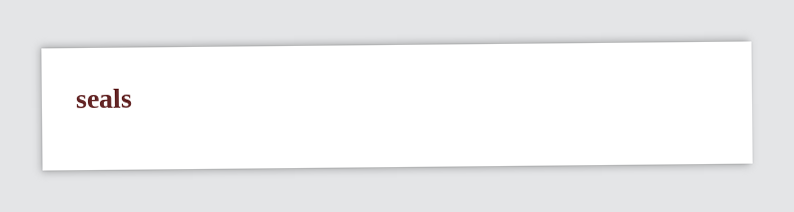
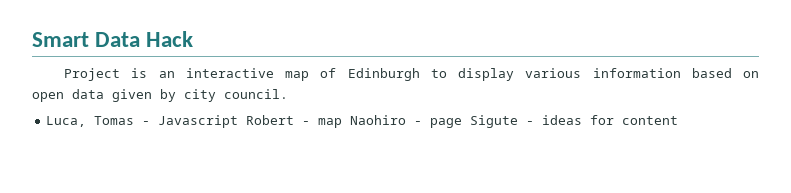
- seals
+ Smart Data Hack
+ Project is an interactive map of Edinburgh to display various information based on open data given by city council.
+ Luca, Tomas - Javascript Robert - map Naohiro - page Sigute - ideas for content

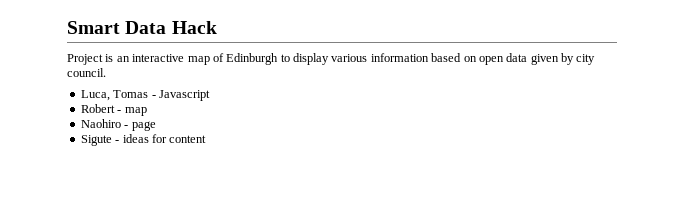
- Luca, Tomas - Javascript Robert - map Naohiro - page Sigute - ideas for content
+ Luca, Tomas - Javascript
+ Robert - map
+ Naohiro - page
+ Sigute - ideas for content

